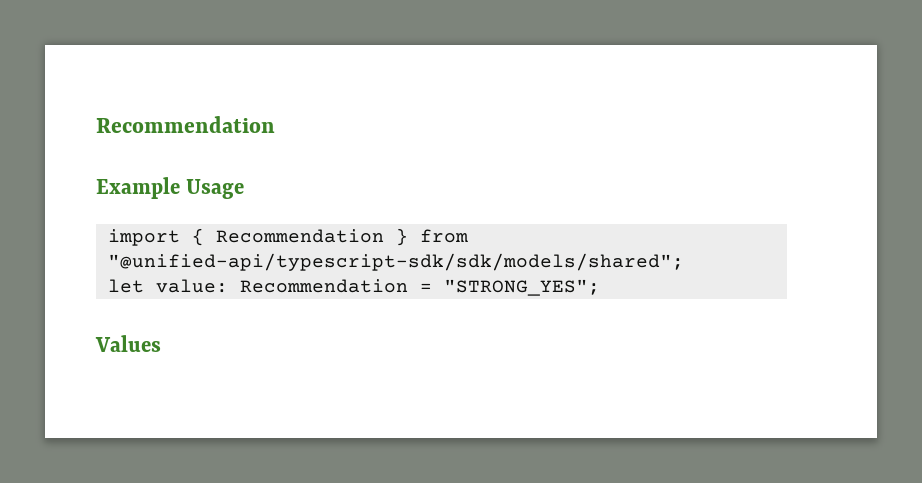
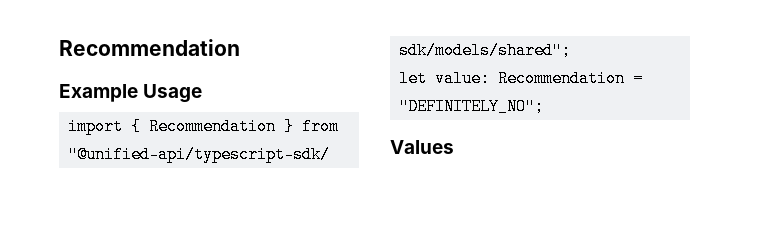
- let value: Recommendation = "STRONG_YES";
+ let value: Recommendation = "DEFINITELY_NO";

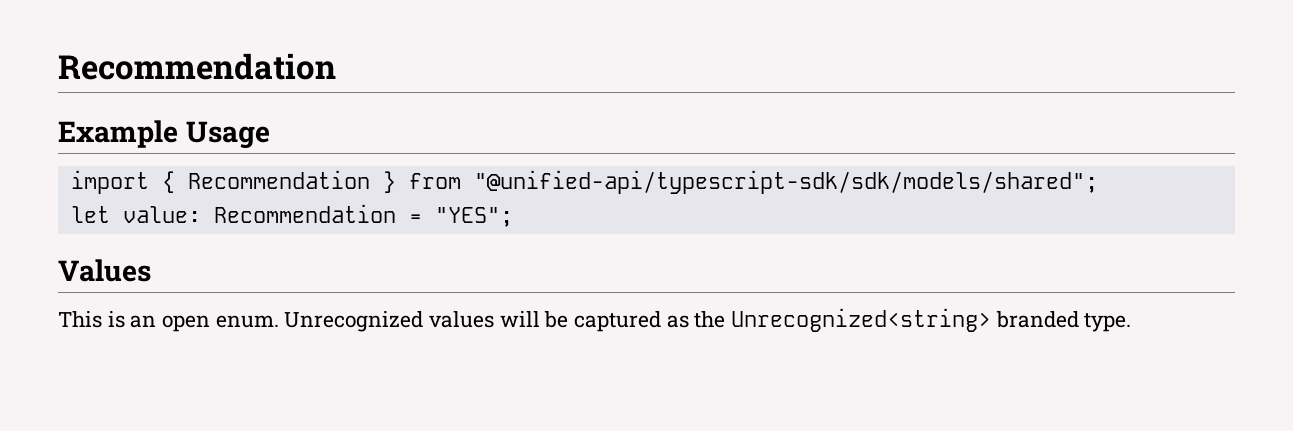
- let value: Recommendation = "DEFINITELY_NO";
+ let value: Recommendation = "YES";
+ This is an open enum. Unrecognized values will be captured as the Unrecognized<string> branded type.

